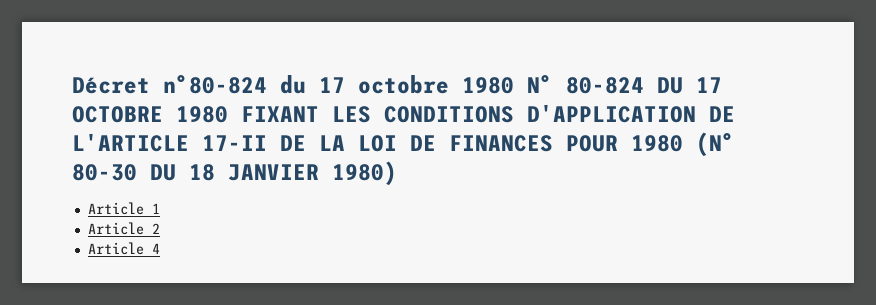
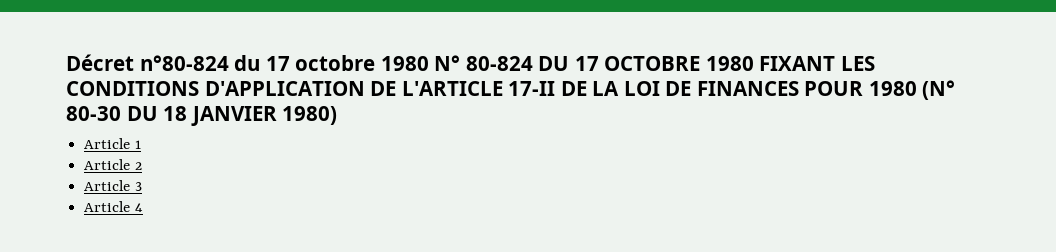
+ Article 3

